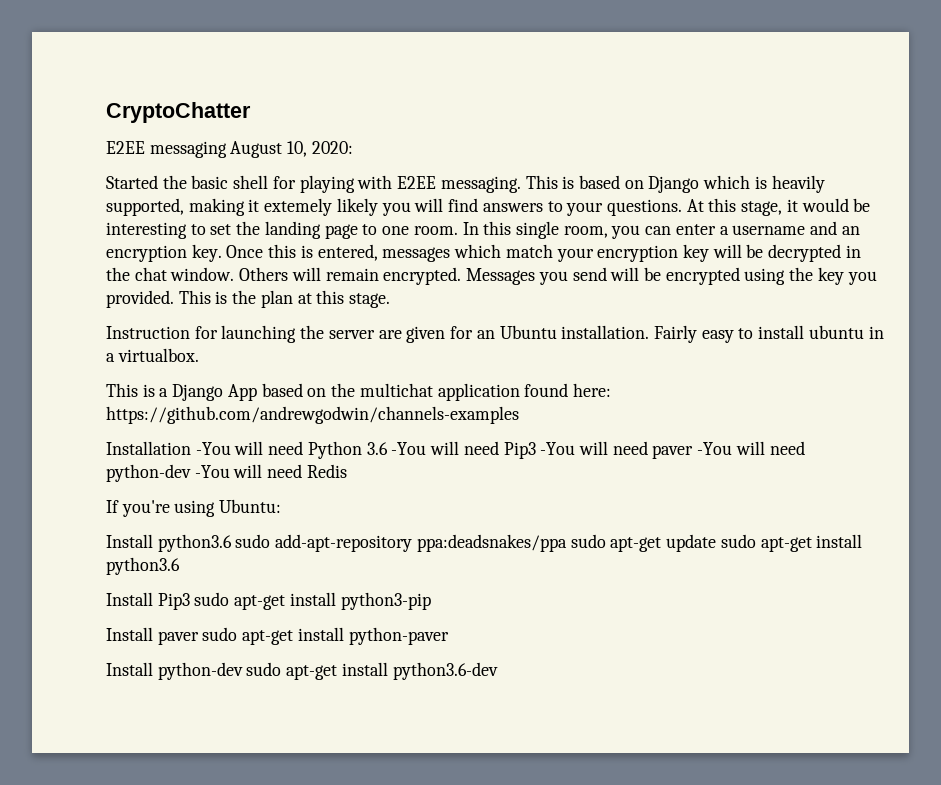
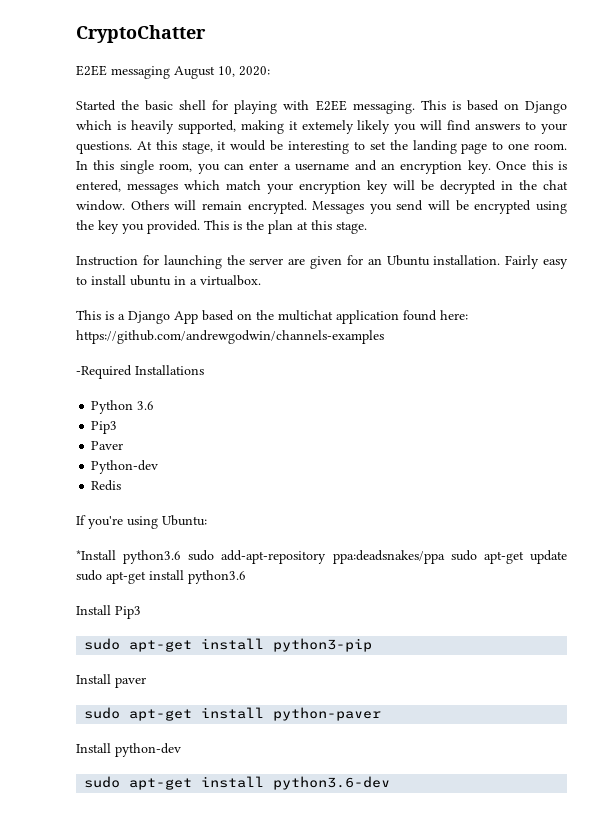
- Installation -You will need Python 3.6 -You will need Pip3 -You will need paver -You will need python-dev -You will need Redis
+ -Required Installations
+ Python 3.6
+ Pip3
+ Paver
+ Python-dev
+ Redis
- Install python3.6 sudo add-apt-repository ppa:deadsnakes/ppa sudo apt-get update sudo apt-get install python3.6
+ *Install python3.6 sudo add-apt-repository ppa:deadsnakes/ppa sudo apt-get update sudo apt-get install python3.6
- Install Pip3 sudo apt-get install python3-pip
+ Install Pip3
+ sudo apt-get install python3-pip
- Install paver sudo apt-get install python-paver
+ Install paver
+ sudo apt-get install python-paver
- Install python-dev sudo apt-get install python3.6-dev
+ Install python-dev
+ sudo apt-get install python3.6-dev

